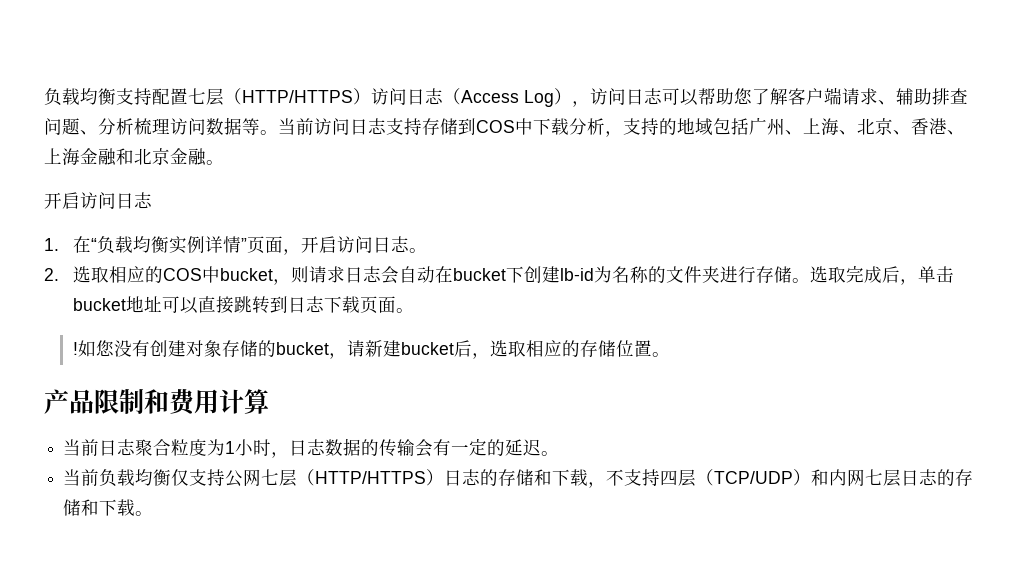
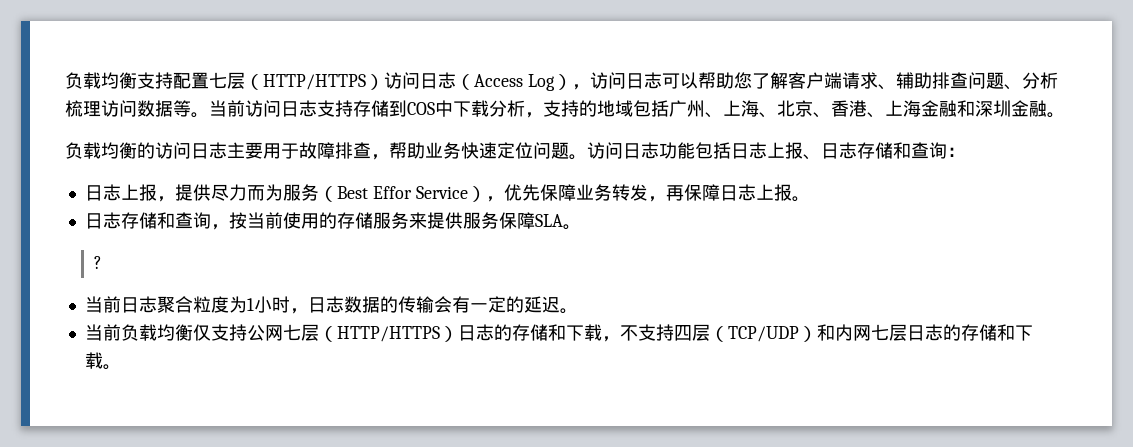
- 当前访问日志支持存储到COS中下载分析，支持的地域包括广州、上海、北京、香港、上海金融和北京金融。
- 开启访问日志
- 1.在“负载均衡实例详情”页面，开启访问日志。
- 2.选取相应的COS中bucket，则请求日志会自动在bucket下创建lb-id为名称的文件夹进行存储。选取完成后，单击bucket地址可以直接跳转到日志下载页面。
- !如您没有创建对象存储的bucket，请新建bucket后，选取相应的存储位置。
- 产品限制和费用计算
+ 当前访问日志支持存储到COS中下载分析，支持的地域包括广州、上海、北京、香港、上海金融和深圳金融。
+ 负载均衡的访问日志主要用于故障排查，帮助业务快速定位问题。访问日志功能包括日志上报、日志存储和查询：
+ 日志上报，提供尽力而为服务（Best Effor Service），优先保障业务转发，再保障日志上报。
+ 日志存储和查询，按当前使用的存储服务来提供服务保障SLA。
+ ?

